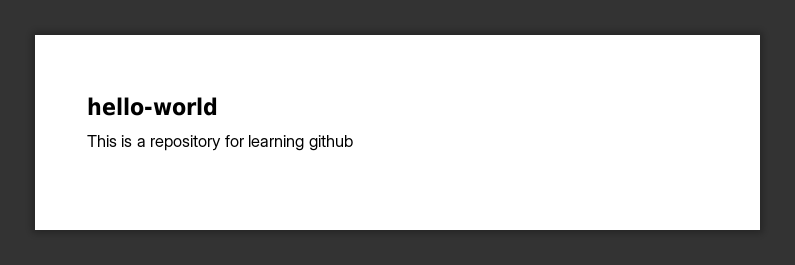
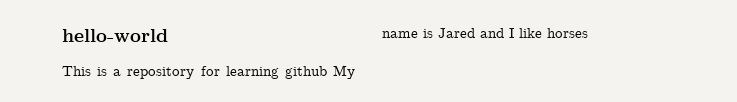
- This is a repository for learning github
+ This is a repository for learning github My name is Jared and I like horses

